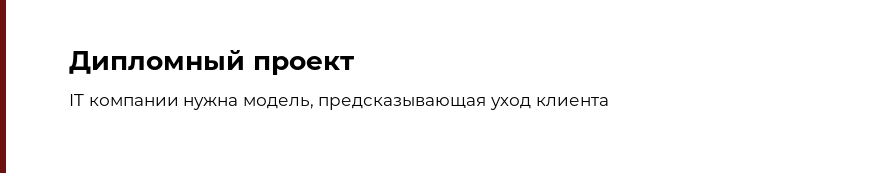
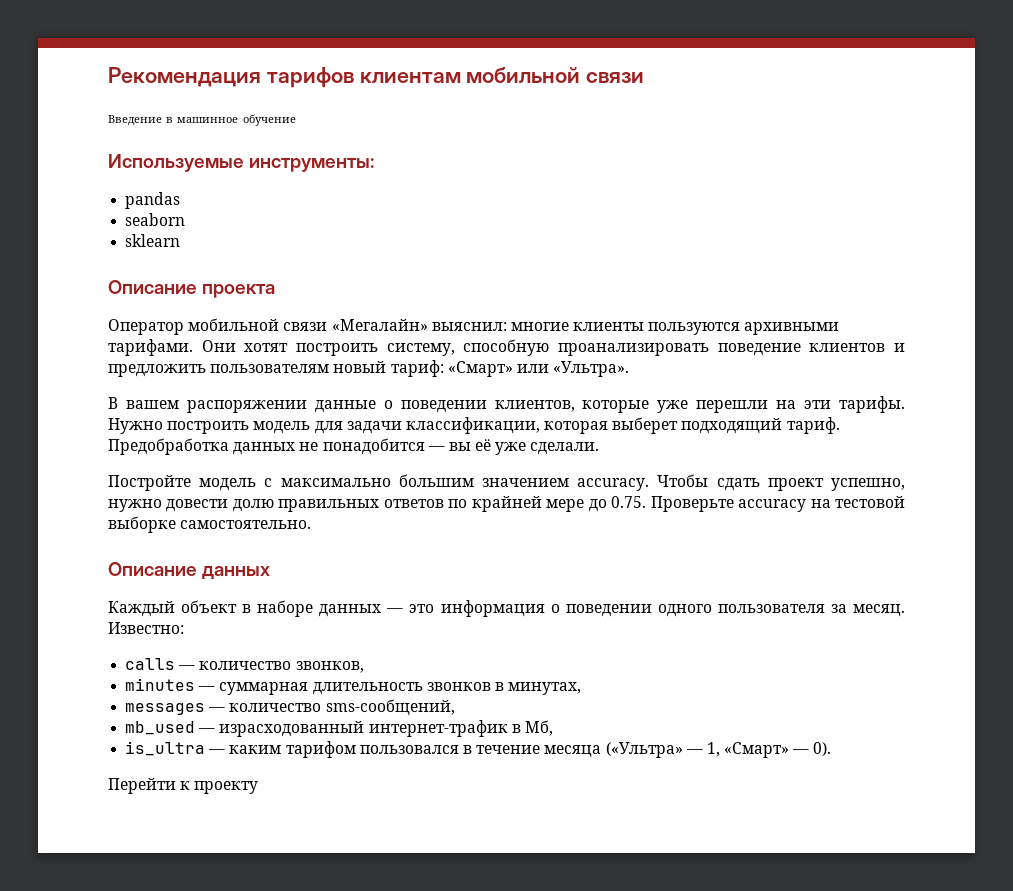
- Дипломный проект
- IT компании нужна модель, предсказывающая уход клиента
+ Рекомендация тарифов клиентам мобильной связи
+ Введение в машинное обучение
+ Используемые инструменты:
+ pandas
+ seaborn
+ sklearn
+ Описание проекта
+ Оператор мобильной связи «Мегалайн» выяснил: многие клиенты пользуются архивными тарифами. Они хотят построить систему, способную проанализировать поведение клиентов и предложить пользователям новый тариф: «Смарт» или «Ультра».
+ В вашем распоряжении данные о поведении клиентов, которые уже перешли на эти тарифы. Нужно построить модель для задачи классификации, которая выберет подходящий тариф. Предобработка данных не понадобится — вы её уже сделали.
+ Постройте модель с максимально большим значением accuracy. Чтобы сдать проект успешно, нужно довести долю правильных ответов по крайней мере до 0.75. Проверьте accuracy на тестовой выборке самостоятельно.
+ Описание данных
+ Каждый объект в наборе данных — это информация о поведении одного пользователя за месяц. Известно:
+ сalls — количество звонков,
+ minutes — суммарная длительность звонков в минутах,
+ messages — количество sms-сообщений,
+ mb_used — израсходованный интернет-трафик в Мб,
+ is_ultra — каким тарифом пользовался в течение месяца («Ультра» — 1, «Смарт» — 0).
+ Перейти к проекту

